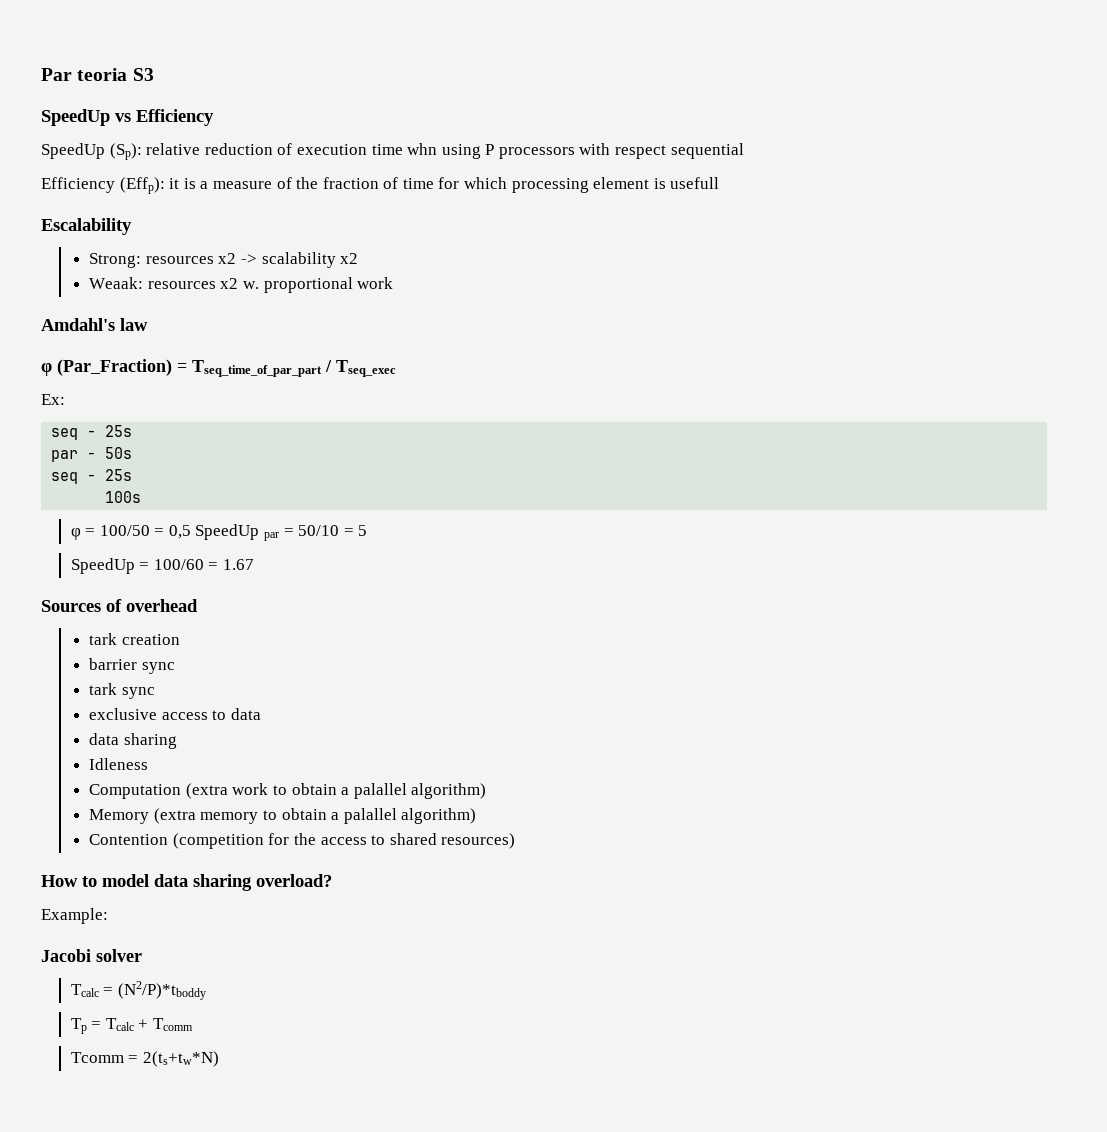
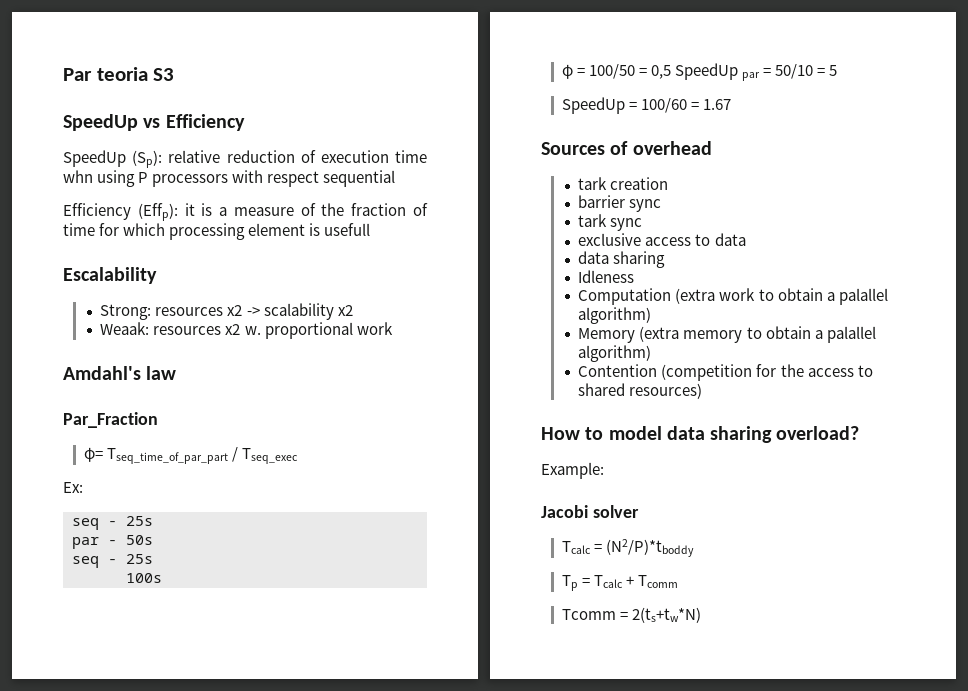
- φ (Par_Fraction) = Tseq_time_of_par_part / Tseq_exec
+ Par_Fraction
+ φ= Tseq_time_of_par_part / Tseq_exec

